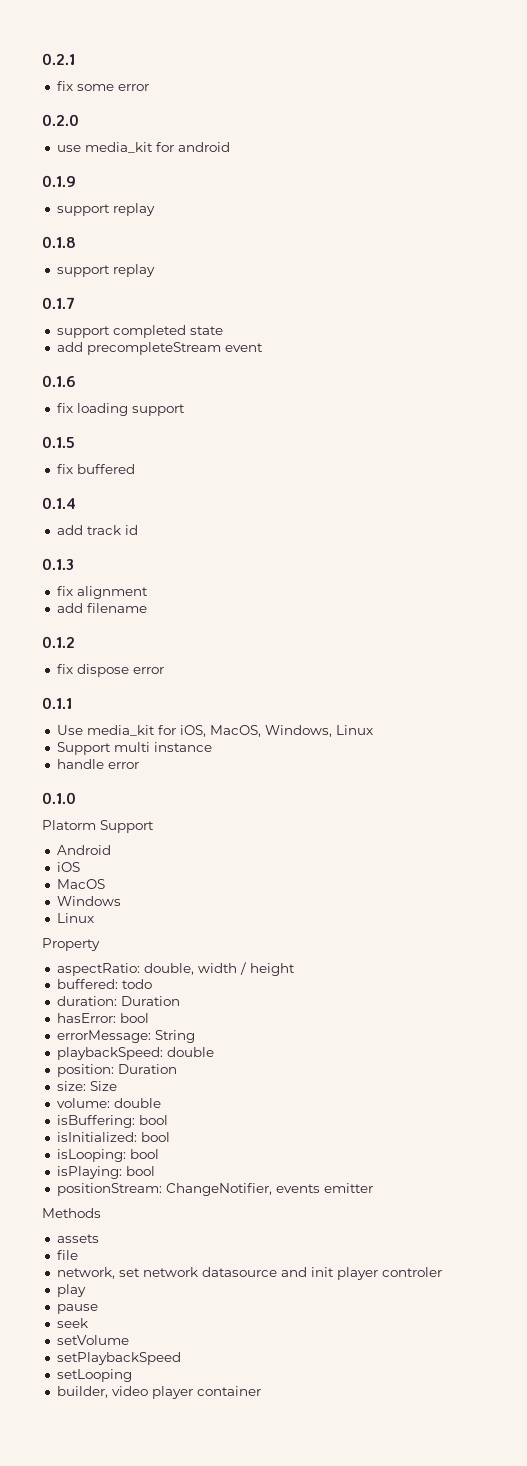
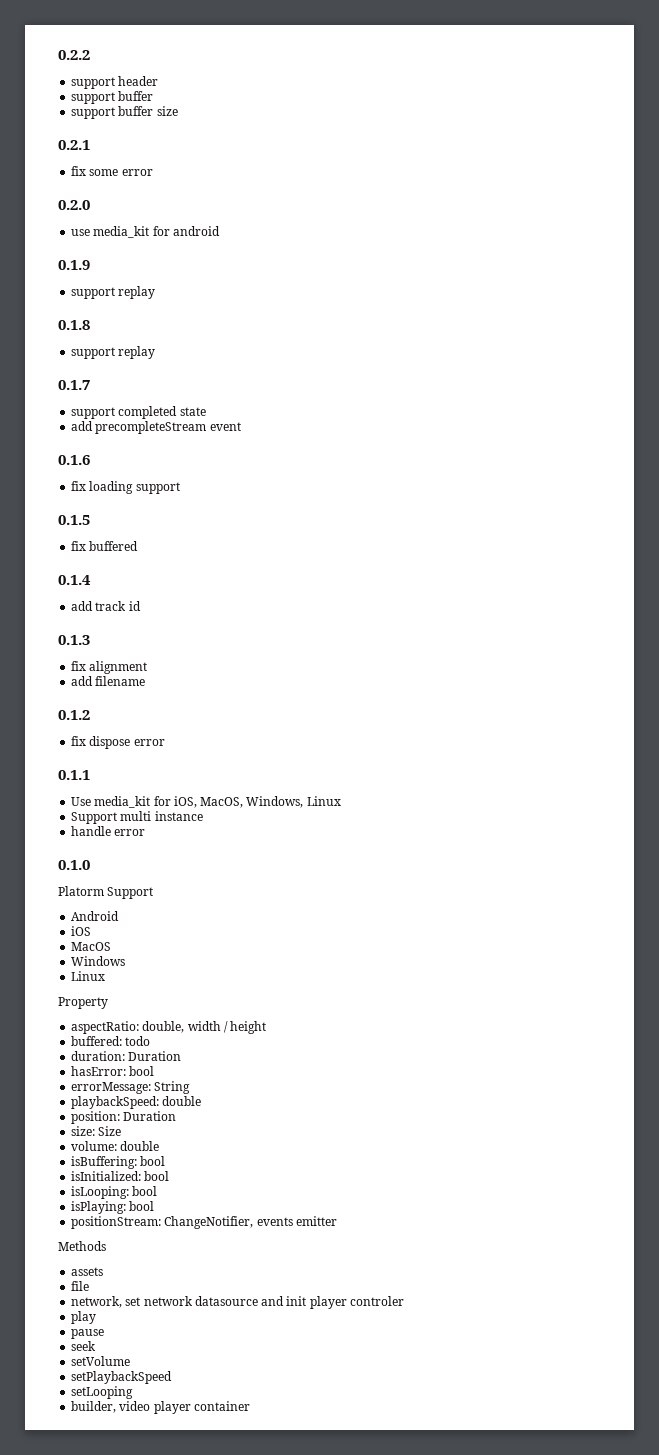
+ 0.2.2
+ support header
+ support buffer
+ support buffer size

